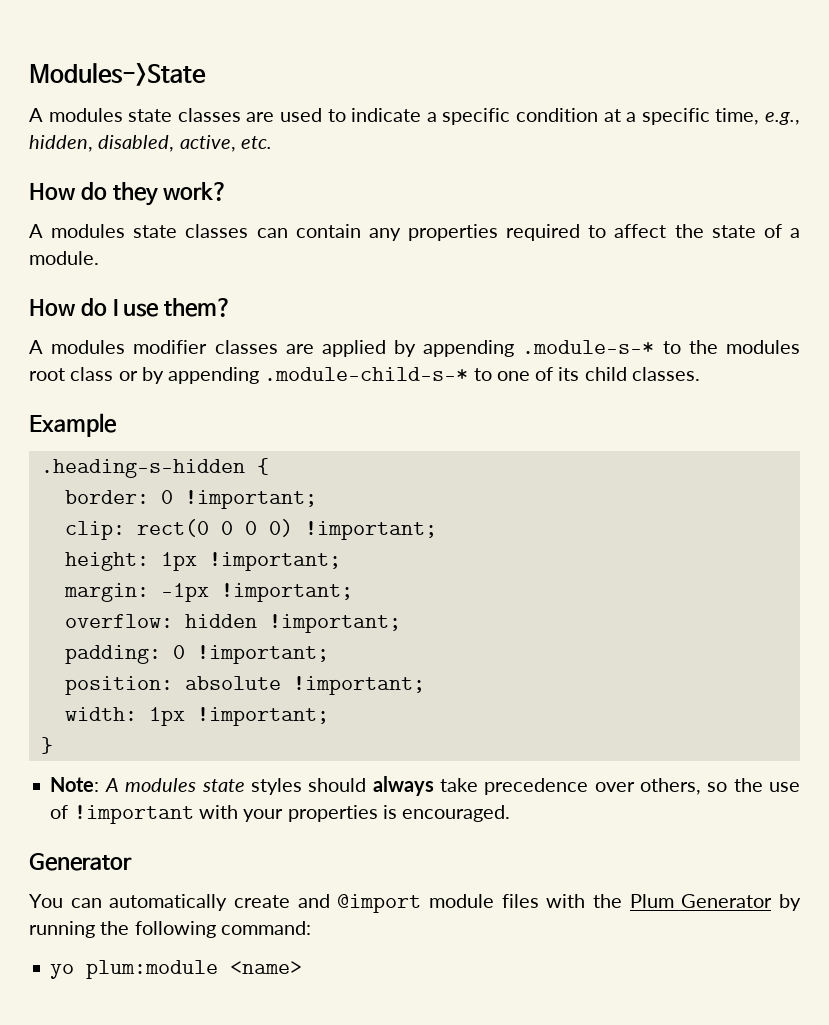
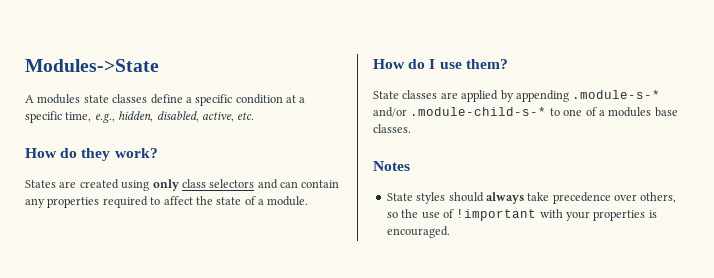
- A modules state classes are used to indicate a specific condition at a specific time, e.g., hidden, disabled, active, etc.
+ A modules state classes define a specific condition at a specific time, e.g., hidden, disabled, active, etc.
- A modules state classes can contain any properties required to affect the state of a module.
+ States are created using only class selectors and can contain any properties required to affect the state of a module.
- A modules modifier classes are applied by appending .module-s-* to the modules root class or by appending .module-child-s-* to one of its child classes.
- Example
- .heading-s-hidden {
- border: 0 !important;
- clip: rect(0 0 0 0) !important;
- height: 1px !important;
- margin: -1px !important;
- overflow: hidden !important;
- padding: 0 !important;
- position: absolute !important;
- width: 1px !important;
- }
- Note: A modules state styles should always take precedence over others, so the use of !important with your properties is encouraged.
- Generator
- You can automatically create and @import module files with the Plum Generator by running the following command:
- yo plum:module <name>
+ State classes are applied by appending .module-s-* and/or .module-child-s-* to one of a modules base classes.
+ Notes
+ State styles should always take precedence over others, so the use of !important with your properties is encouraged.

